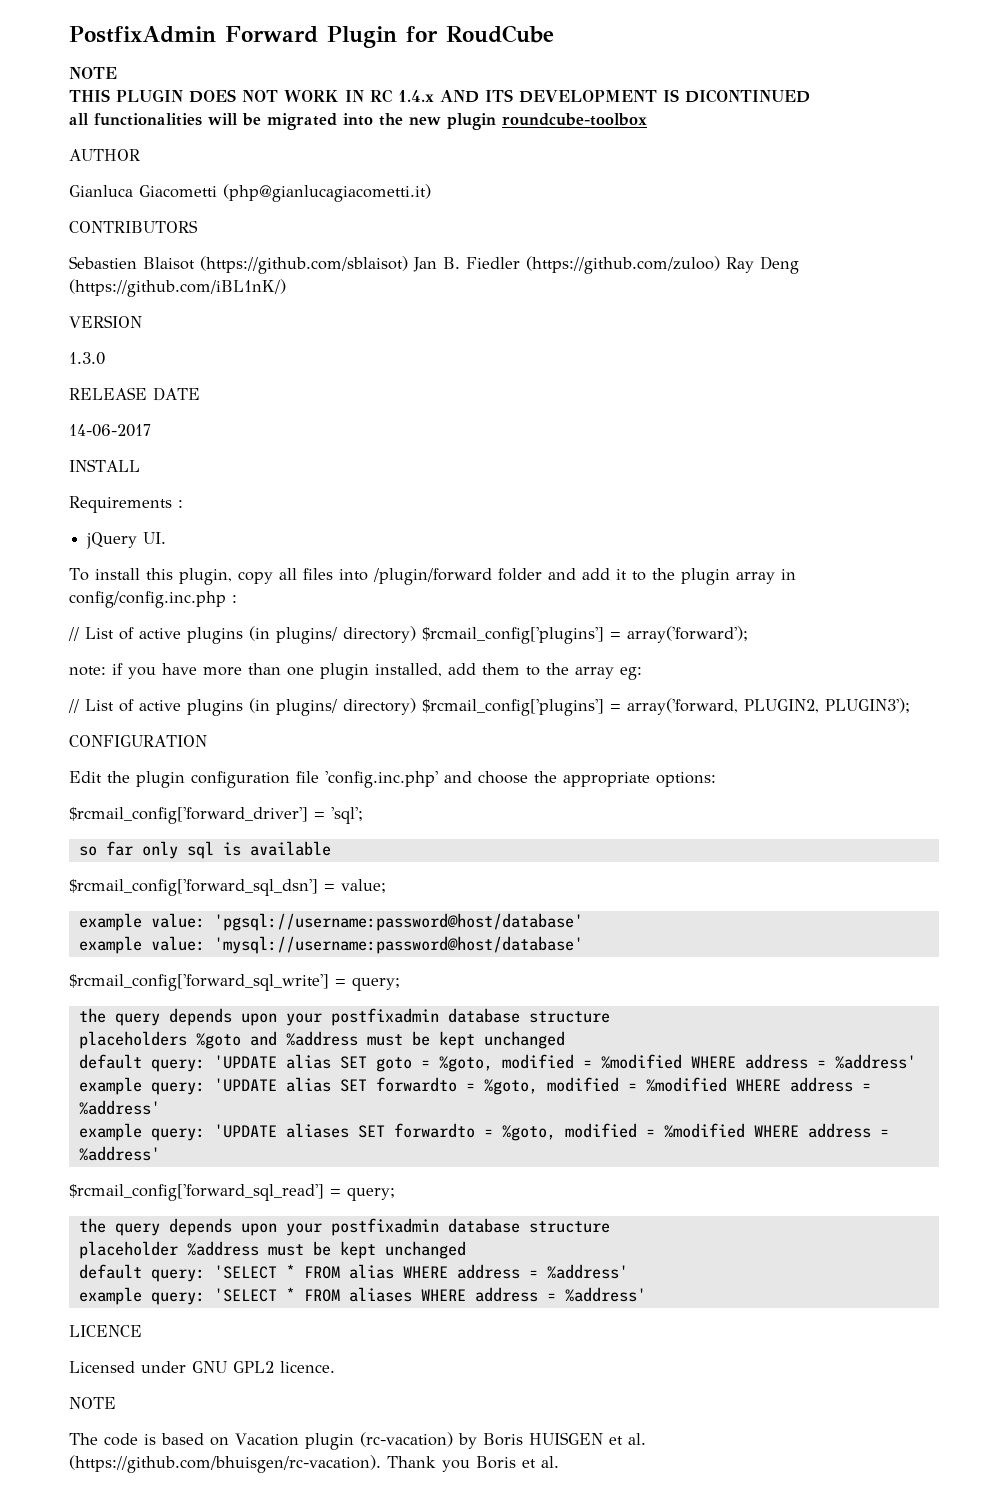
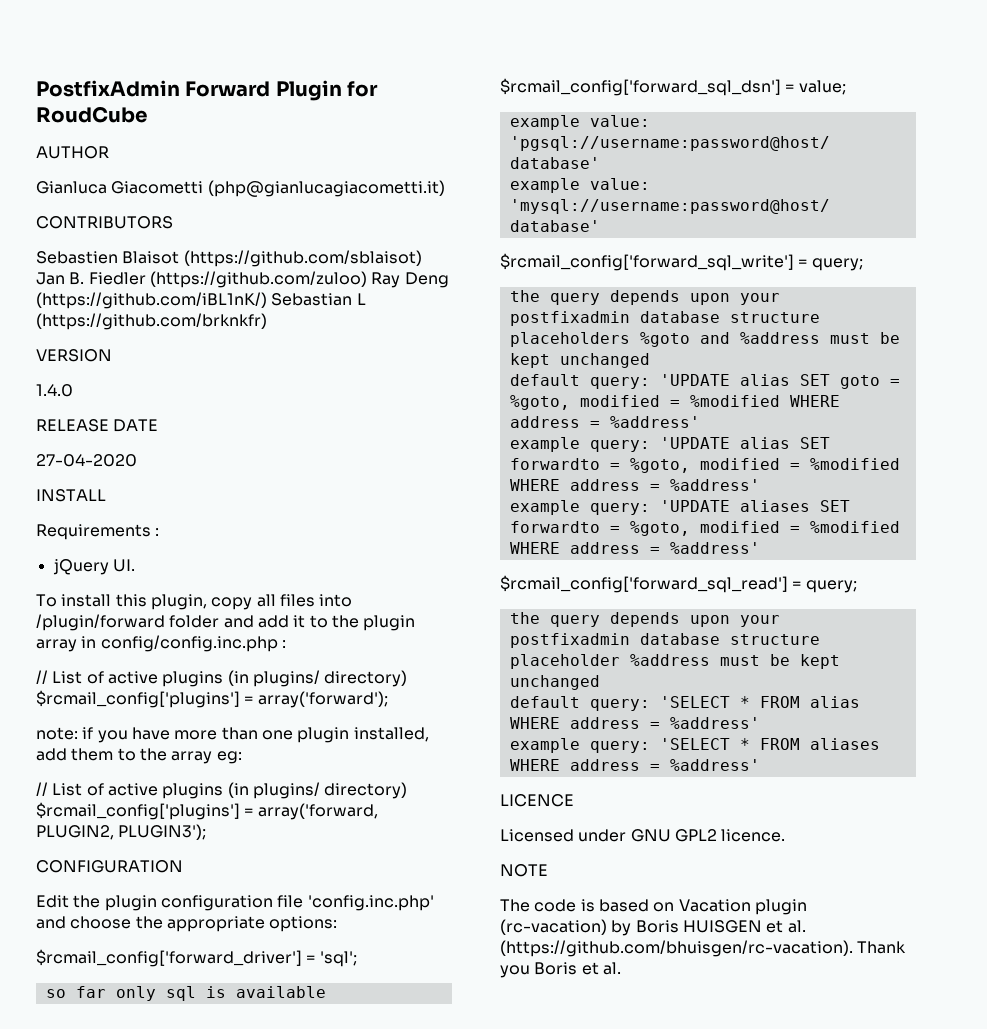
  PostfixAdmin Forward Plugin for RoudCube
- NOTE
- THIS PLUGIN DOES NOT WORK IN RC 1.4.x AND ITS DEVELOPMENT IS DICONTINUED
- all functionalities will be migrated into the new plugin roundcube-toolbox
- Sebastien Blaisot (https://github.com/sblaisot) Jan B. Fiedler (https://github.com/zuloo) Ray Deng (https://github.com/iBL1nK/)
+ Sebastien Blaisot (https://github.com/sblaisot) Jan B. Fiedler (https://github.com/zuloo) Ray Deng (https://github.com/iBL1nK/) Sebastian L (https://github.com/brknkfr)
- 1.3.0
+ 1.4.0
- 14-06-2017
+ 27-04-2020

